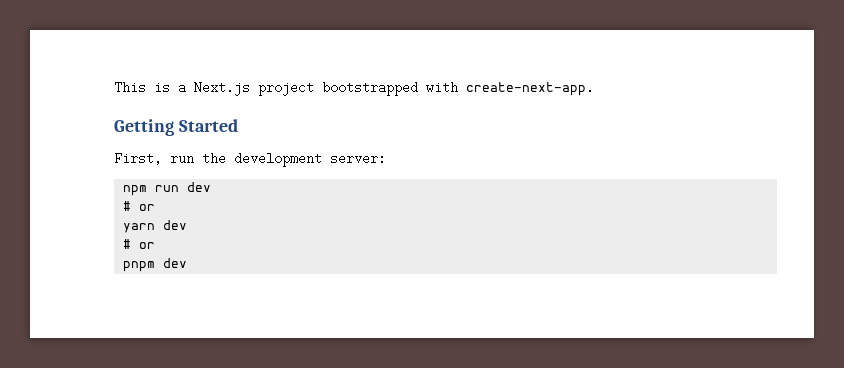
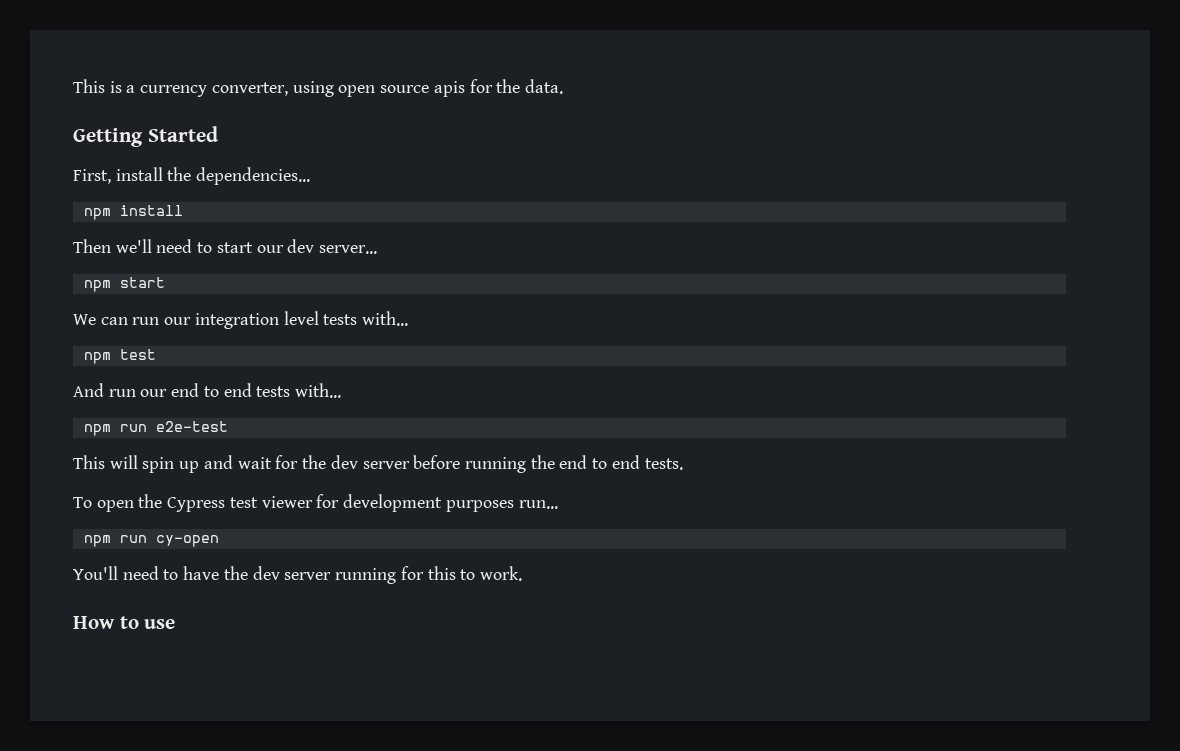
- This is a Next.js project bootstrapped with create-next-app.
+ This is a currency converter, using open source apis for the data.
  Getting Started
- First, run the development server:
- npm run dev
- # or
- yarn dev
- # or
- pnpm dev
+ First, install the dependencies...
+ npm install
+ Then we'll need to start our dev server...
+ npm start
+ We can run our integration level tests with...
+ npm test
+ And run our end to end tests with...
+ npm run e2e-test
+ This will spin up and wait for the dev server before running the end to end tests.
+ To open the Cypress test viewer for development purposes run...
+ npm run cy-open
+ You'll need to have the dev server running for this to work.
+ How to use

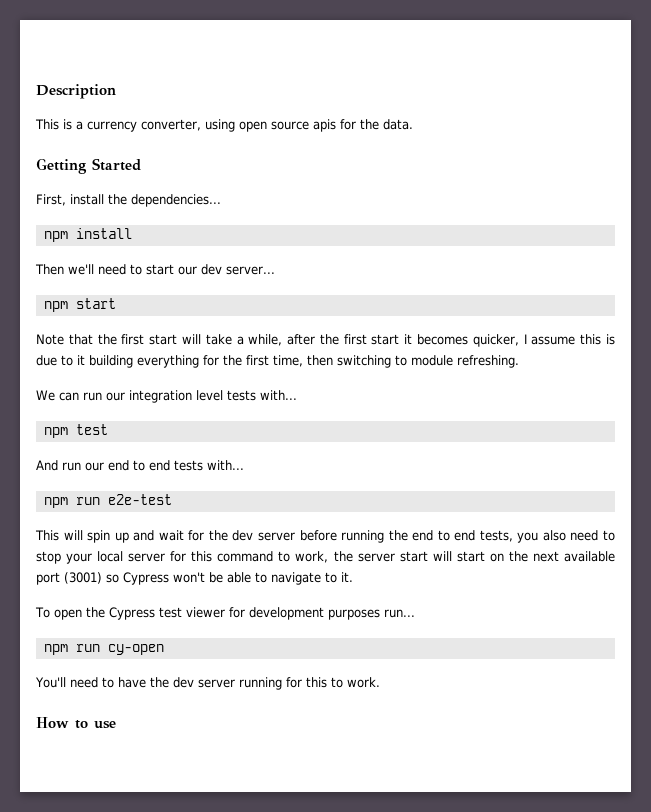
+ Description
+ Note that the first start will take a while, after the first start it becomes quicker, I assume this is due to it building everything for the first time, then switching to module refreshing.
- This will spin up and wait for the dev server before running the end to end tests.
+ This will spin up and wait for the dev server before running the end to end tests, you also need to stop your local server for this command to work, the server start will start on the next available port (3001) so Cypress won't be able to navigate to it.

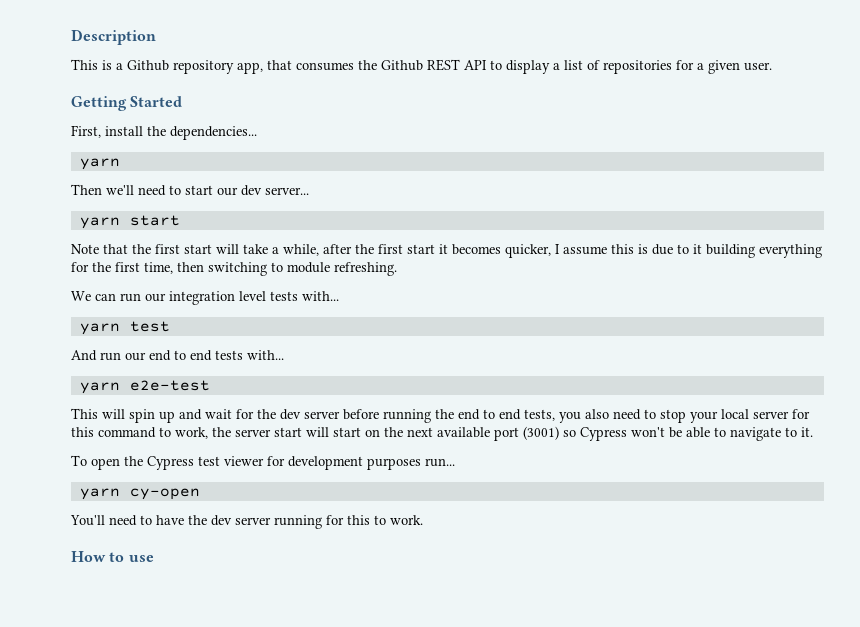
- This is a currency converter, using open source apis for the data.
+ This is a Github repository app, that consumes the Github REST API to display a list of repositories for a given user.
  First, install the dependencies...
- npm install
+ yarn
- npm start
+ yarn start
- npm test
+ yarn test
- npm run e2e-test
+ yarn e2e-test
- npm run cy-open
+ yarn cy-open

